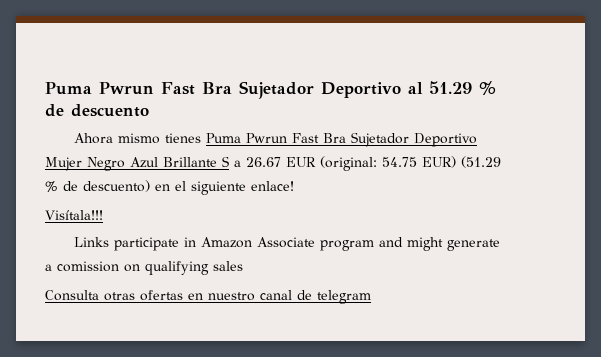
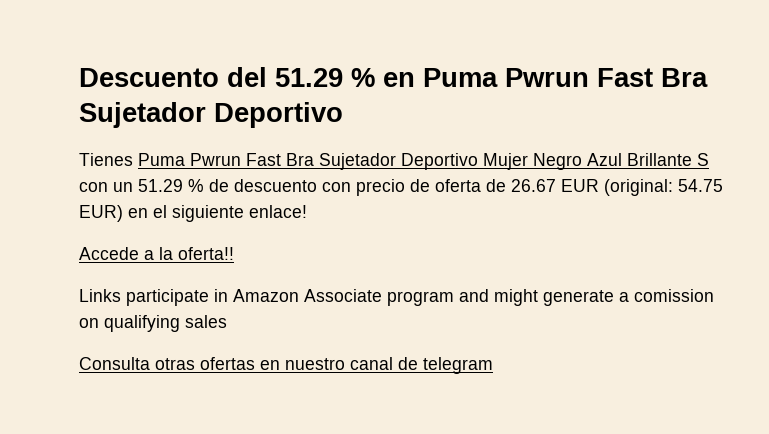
- Puma Pwrun Fast Bra Sujetador Deportivo al 51.29 % de descuento
- Ahora mismo tienes Puma Pwrun Fast Bra Sujetador Deportivo Mujer Negro Azul Brillante S a 26.67 EUR (original: 54.75 EUR) (51.29 % de descuento) en el siguiente enlace!
+ Descuento del 51.29 % en Puma Pwrun Fast Bra Sujetador Deportivo
+ Tienes Puma Pwrun Fast Bra Sujetador Deportivo Mujer Negro Azul Brillante S con un 51.29 % de descuento con precio de oferta de 26.67 EUR (original: 54.75 EUR) en el siguiente enlace!
- Visítala!!!
+ Accede a la oferta!!

